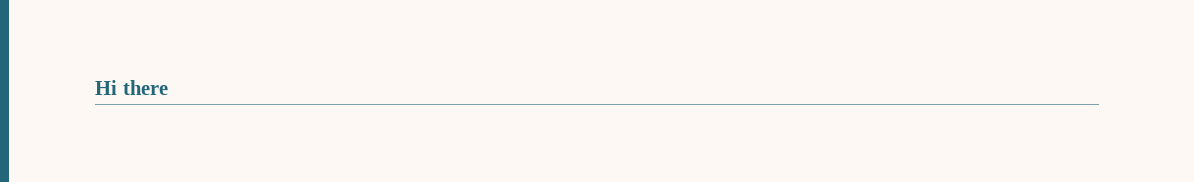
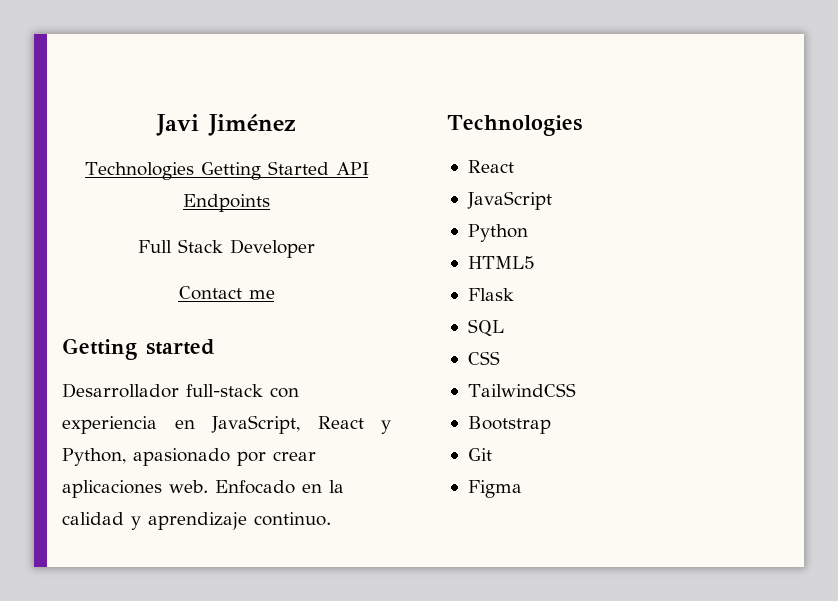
- Hi there
+ Javi Jiménez
+ Technologies Getting Started API Endpoints
+ Full Stack Developer
+ Contact me
+ Getting started
+ Desarrollador full-stack con experiencia en JavaScript, React y Python, apasionado por crear aplicaciones web. Enfocado en la calidad y aprendizaje continuo.
+ Technologies
+ React
+ JavaScript
+ Python
+ HTML5
+ Flask
+ SQL
+ CSS
+ TailwindCSS
+ Bootstrap
+ Git
+ Figma

